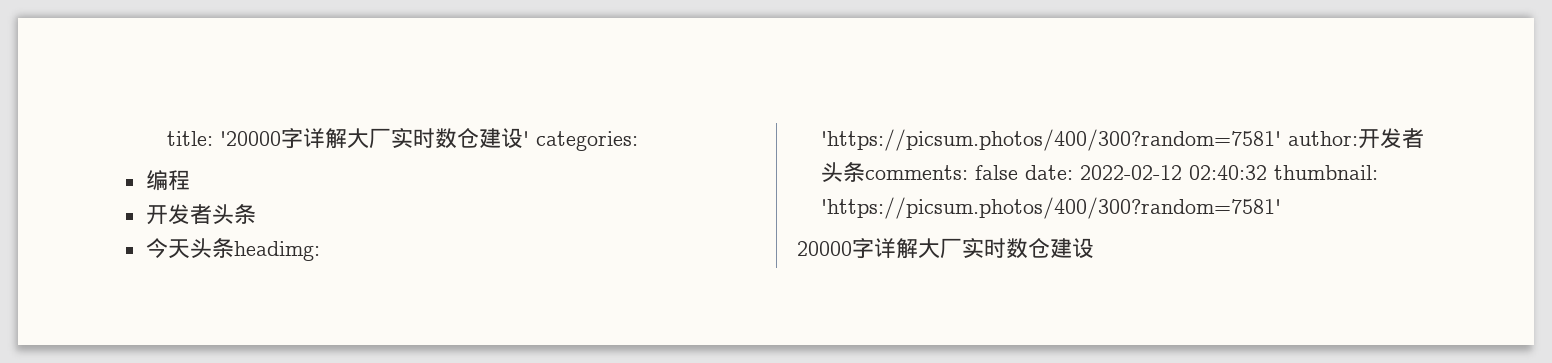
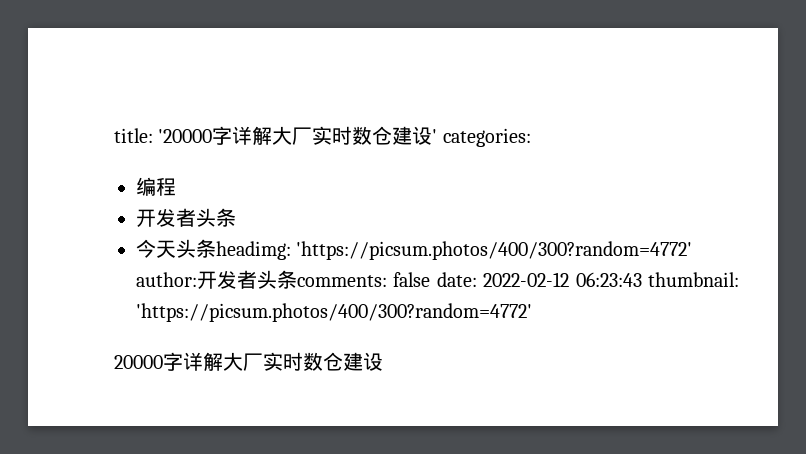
- 今天头条headimg: 'https://picsum.photos/400/300?random=7581' author:开发者头条comments: false date: 2022-02-12 02:40:32 thumbnail: 'https://picsum.photos/400/300?random=7581'
+ 今天头条headimg: 'https://picsum.photos/400/300?random=4772' author:开发者头条comments: false date: 2022-02-12 06:23:43 thumbnail: 'https://picsum.photos/400/300?random=4772'

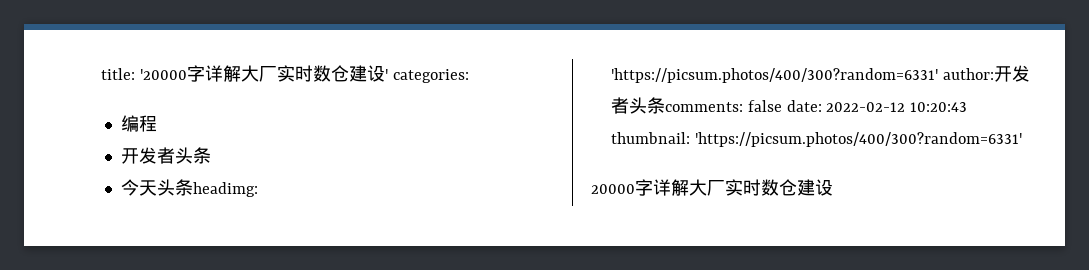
- 今天头条headimg: 'https://picsum.photos/400/300?random=4772' author:开发者头条comments: false date: 2022-02-12 06:23:43 thumbnail: 'https://picsum.photos/400/300?random=4772'
+ 今天头条headimg: 'https://picsum.photos/400/300?random=6331' author:开发者头条comments: false date: 2022-02-12 10:20:43 thumbnail: 'https://picsum.photos/400/300?random=6331'

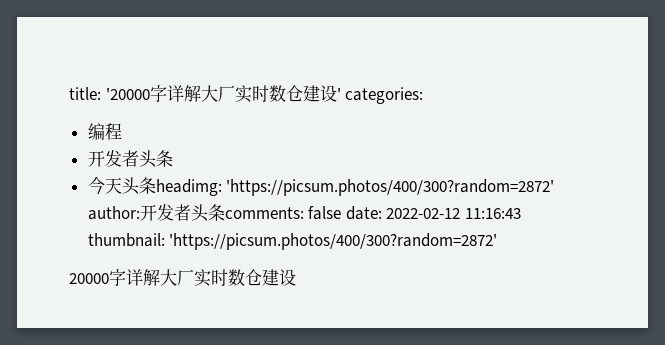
- 今天头条headimg: 'https://picsum.photos/400/300?random=6331' author:开发者头条comments: false date: 2022-02-12 10:20:43 thumbnail: 'https://picsum.photos/400/300?random=6331'
+ 今天头条headimg: 'https://picsum.photos/400/300?random=2872' author:开发者头条comments: false date: 2022-02-12 11:16:43 thumbnail: 'https://picsum.photos/400/300?random=2872'

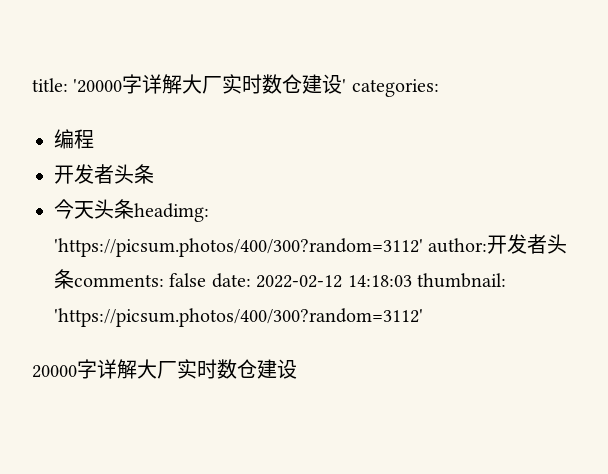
- 今天头条headimg: 'https://picsum.photos/400/300?random=2872' author:开发者头条comments: false date: 2022-02-12 11:16:43 thumbnail: 'https://picsum.photos/400/300?random=2872'
+ 今天头条headimg: 'https://picsum.photos/400/300?random=3112' author:开发者头条comments: false date: 2022-02-12 14:18:03 thumbnail: 'https://picsum.photos/400/300?random=3112'

